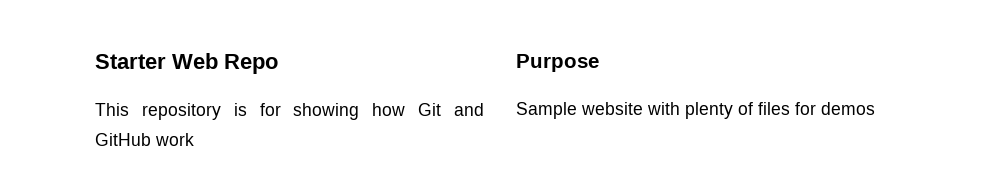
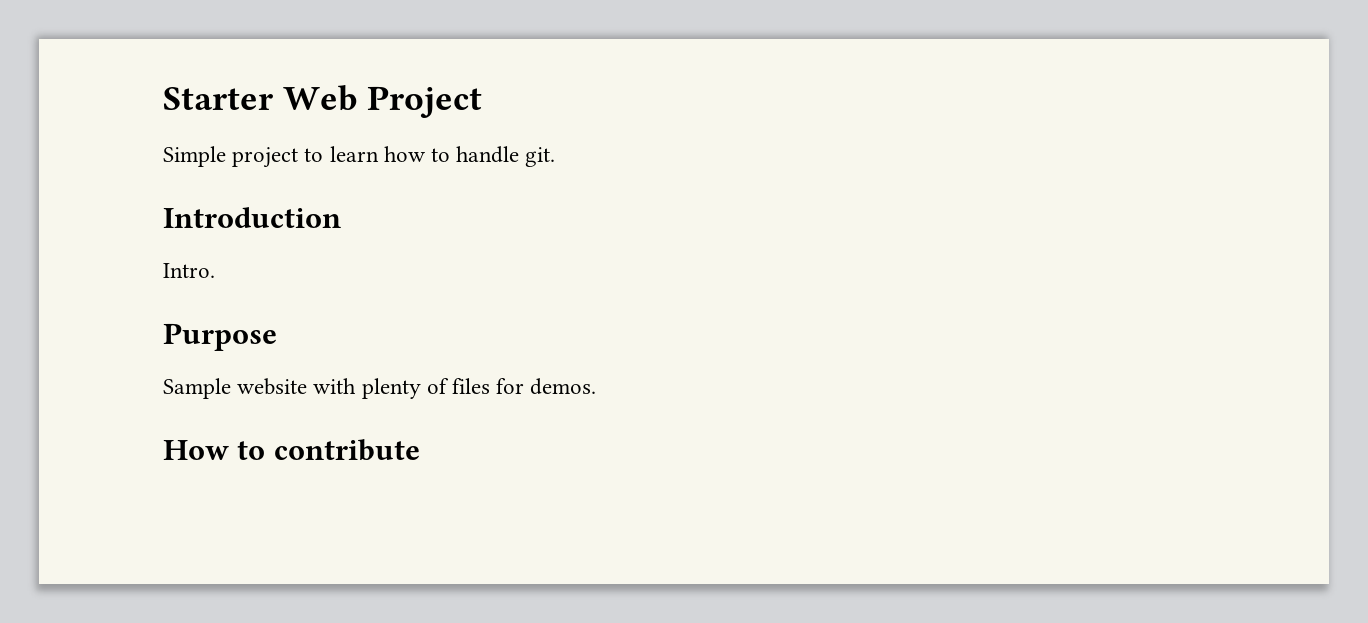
- Starter Web Repo
- This repository is for showing how Git and GitHub work
+ Starter Web Project
+ Simple project to learn how to handle git.
+ Introduction
+ Intro.
- Sample website with plenty of files for demos
+ Sample website with plenty of files for demos.
+ How to contribute

